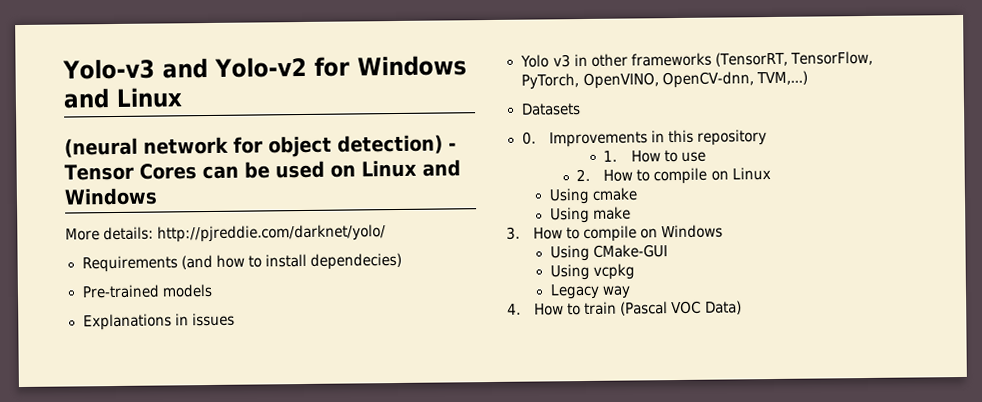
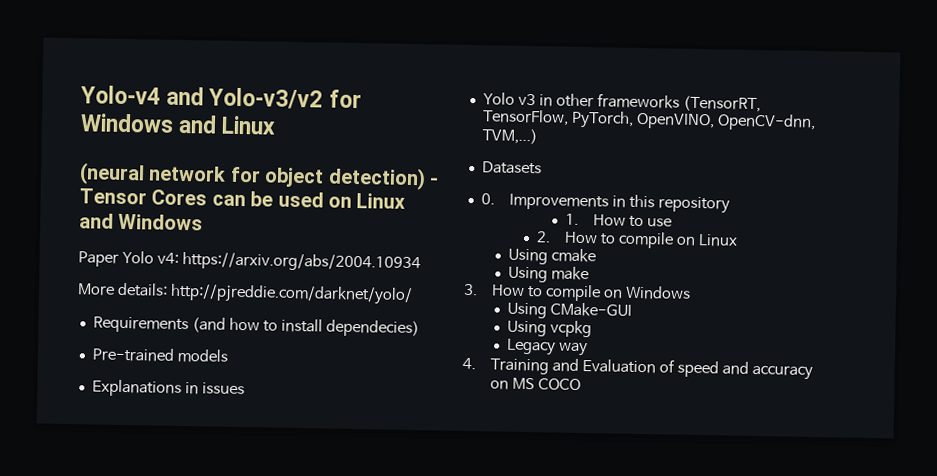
- Yolo-v3 and Yolo-v2 for Windows and Linux
+ Yolo-v4 and Yolo-v3/v2 for Windows and Linux
+ Paper Yolo v4: https://arxiv.org/abs/2004.10934
- 4. How to train (Pascal VOC Data)
+ 4. Training and Evaluation of speed and accuracy on MS COCO

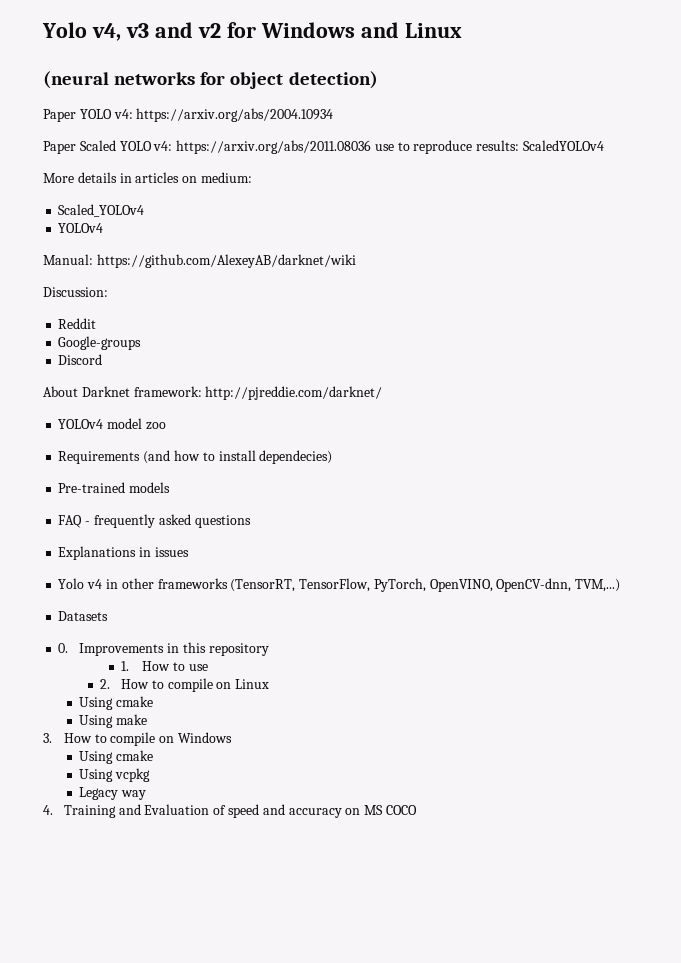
- Yolo-v4 and Yolo-v3/v2 for Windows and Linux
+ Yolo v4, v3 and v2 for Windows and Linux
- (neural network for object detection) - Tensor Cores can be used on Linux and Windows
- Paper Yolo v4: https://arxiv.org/abs/2004.10934
+ (neural networks for object detection)
+ Paper YOLO v4: https://arxiv.org/abs/2004.10934
- More details: http://pjreddie.com/darknet/yolo/
+ Paper Scaled YOLO v4: https://arxiv.org/abs/2011.08036 use to reproduce results: ScaledYOLOv4
+ More details in articles on medium:
+ Scaled_YOLOv4
+ YOLOv4
+ Manual: https://github.com/AlexeyAB/darknet/wiki
+ Discussion:
+ Reddit
+ Google-groups
+ Discord
+ About Darknet framework: http://pjreddie.com/darknet/
+ YOLOv4 model zoo
+ FAQ - frequently asked questions
- Yolo v3 in other frameworks (TensorRT, TensorFlow, PyTorch, OpenVINO, OpenCV-dnn, TVM,...)
+ Yolo v4 in other frameworks (TensorRT, TensorFlow, PyTorch, OpenVINO, OpenCV-dnn, TVM,...)
  3. How to compile on Windows
- Using CMake-GUI
+ Using cmake

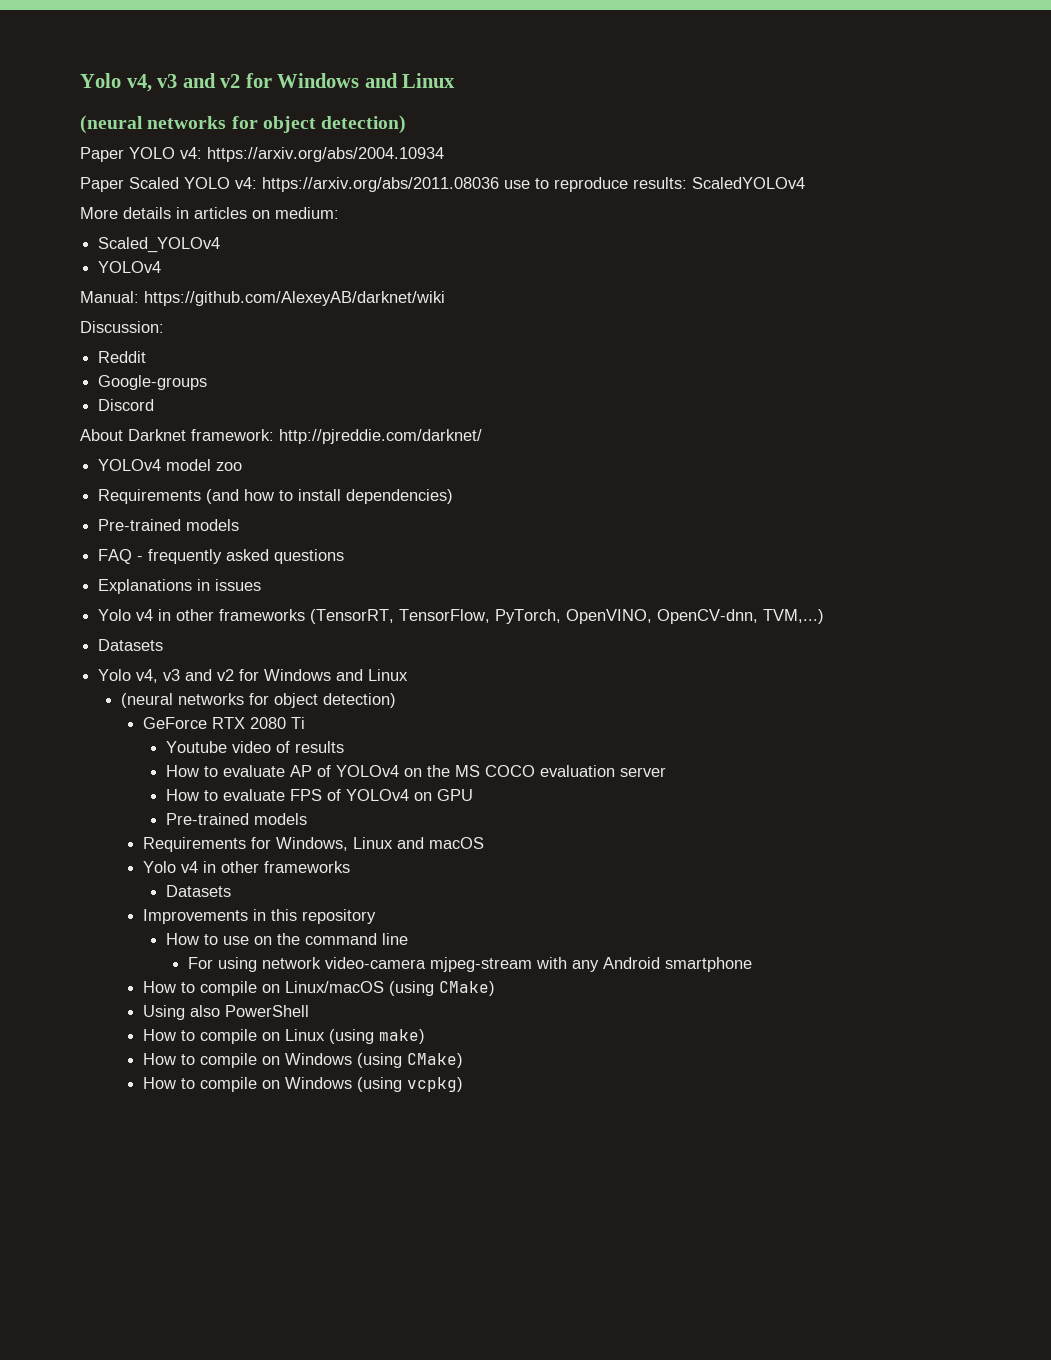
- Requirements (and how to install dependecies)
+ Requirements (and how to install dependencies)
  Yolo v4 in other frameworks (TensorRT, TensorFlow, PyTorch, OpenVINO, OpenCV-dnn, TVM,...)
  Datasets
- 0. Improvements in this repository
+ Yolo v4, v3 and v2 for Windows and Linux
+ (neural networks for object detection)
+ GeForce RTX 2080 Ti
+ Youtube video of results
+ How to evaluate AP of YOLOv4 on the MS COCO evaluation server
+ How to evaluate FPS of YOLOv4 on GPU
+ Pre-trained models
+ Requirements for Windows, Linux and macOS
+ Yolo v4 in other frameworks
+ Datasets
+ Improvements in this repository
- 1. How to use
- 2. How to compile on Linux
- Using cmake
- Using make
- 3. How to compile on Windows
- Using cmake
- Using vcpkg
- Legacy way
- 4. Training and Evaluation of speed and accuracy on MS COCO
+ How to use on the command line
+ For using network video-camera mjpeg-stream with any Android smartphone
+ How to compile on Linux/macOS (using CMake)
+ Using also PowerShell
+ How to compile on Linux (using make)
+ How to compile on Windows (using CMake)
+ How to compile on Windows (using vcpkg)

